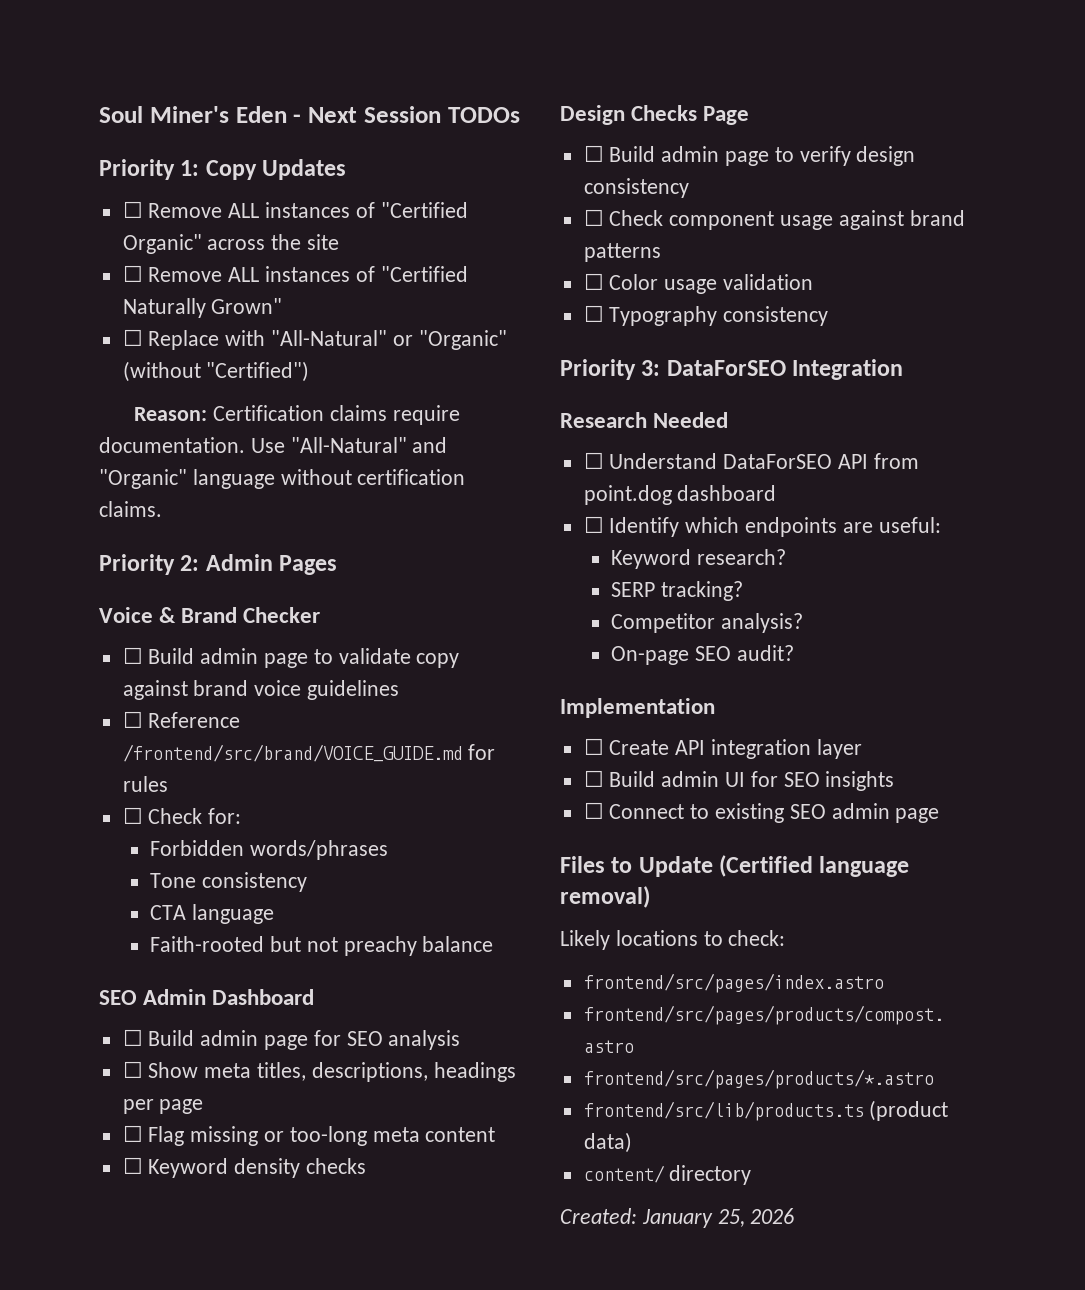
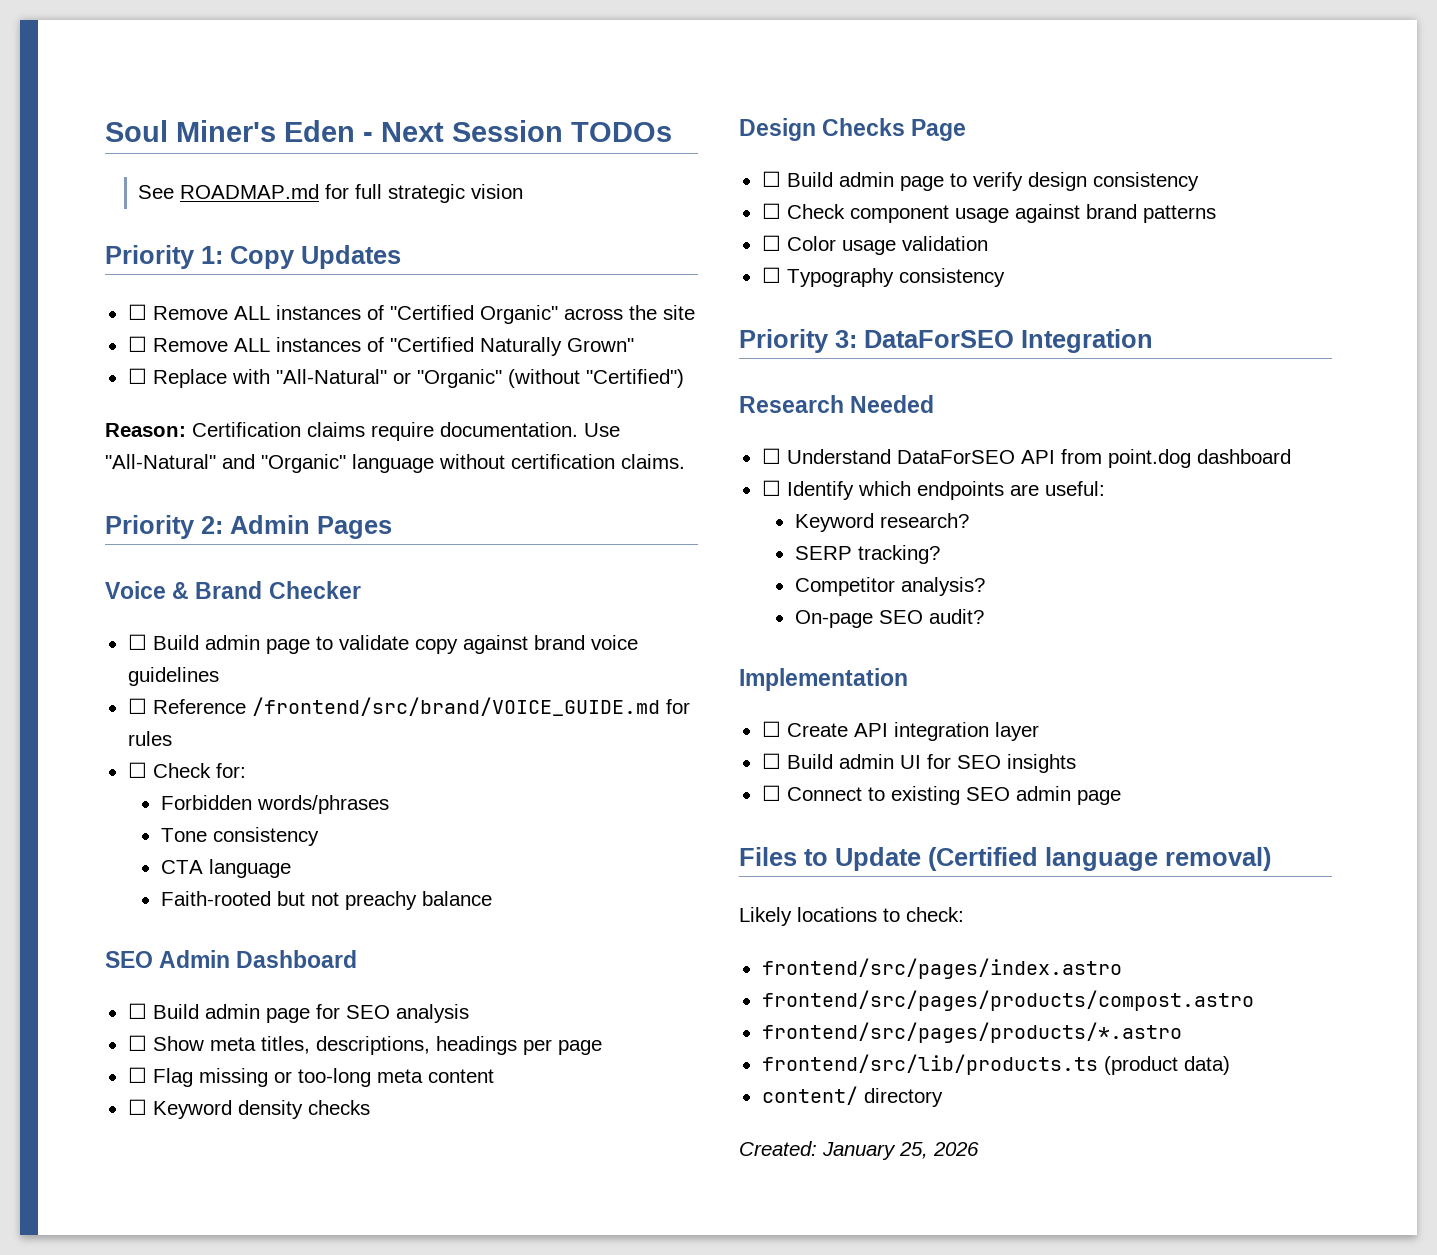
+ See ROADMAP.md for full strategic vision

